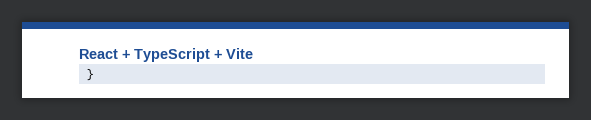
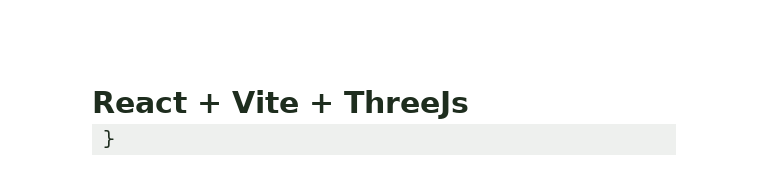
- React + TypeScript + Vite
+ React + Vite + ThreeJs

